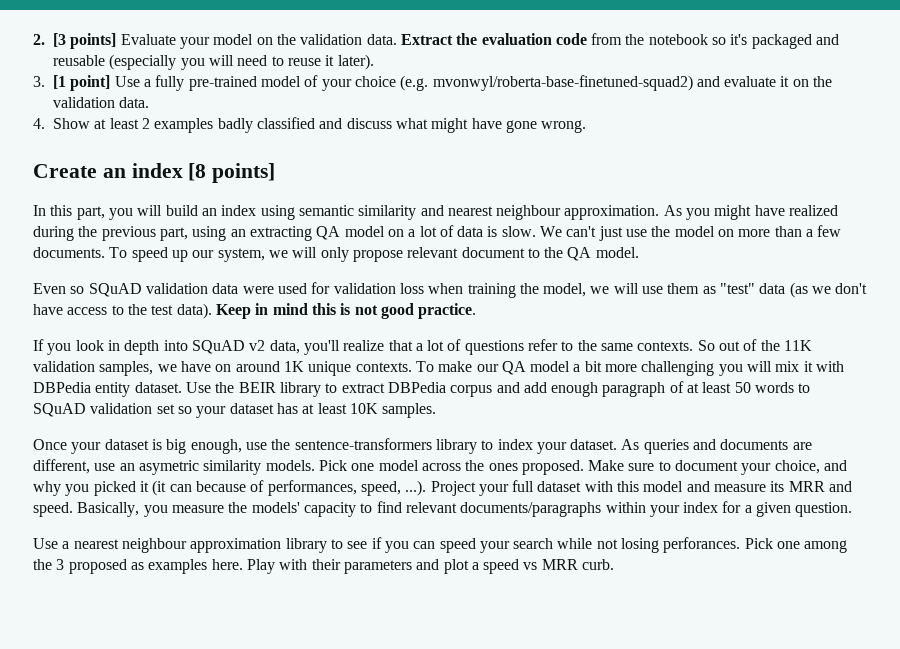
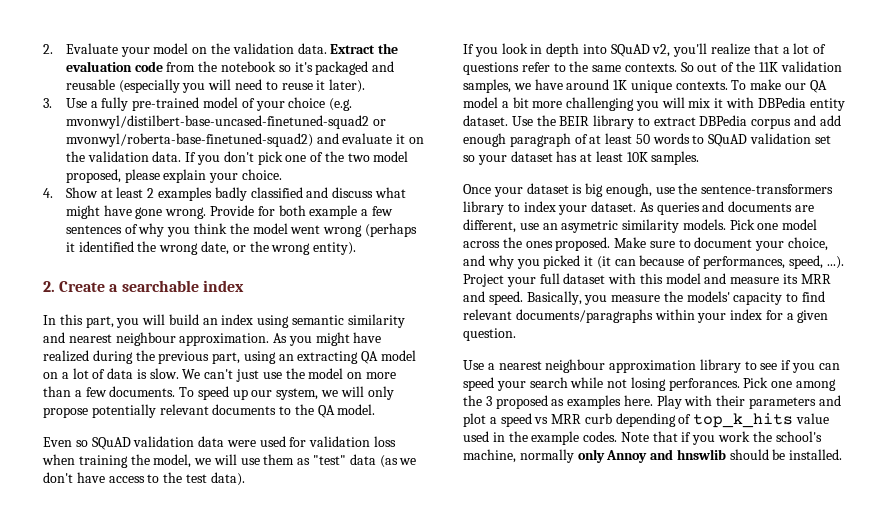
- 2. [3 points] Evaluate your model on the validation data.
+ 2. Evaluate your model on the validation data.
- 3. [1 point] Use a fully pre-trained model of your choice (e.g. mvonwyl/roberta-base-finetuned-squad2) and evaluate it on the validation data.
+ 3. Use a fully pre-trained model of your choice (e.g. mvonwyl/distilbert-base-uncased-finetuned-squad2 or mvonwyl/roberta-base-finetuned-squad2) and evaluate it on the validation data. If you don't pick one of the two model proposed, please explain your choice.
- 4. Show at least 2 examples badly classified and discuss what might have gone wrong.
- Create an index [8 points]
+ 4. Show at least 2 examples badly classified and discuss what might have gone wrong. Provide for both example a few sentences of why you think the model went wrong (perhaps it identified the wrong date, or the wrong entity).
+ 2. Create a searchable index
- To speed up our system, we will only propose relevant document to the QA model.
+ To speed up our system, we will only propose potentially relevant documents to the QA model.
- Keep in mind this is not good practice.
- If you look in depth into SQuAD v2 data, you'll realize that a lot of questions refer to the same contexts.
+ If you look in depth into SQuAD v2, you'll realize that a lot of questions refer to the same contexts.
- So out of the 11K validation samples, we have on around 1K unique contexts.
+ So out of the 11K validation samples, we have around 1K unique contexts.
- Play with their parameters and plot a speed vs MRR curb.
+ Play with their parameters and plot a speed vs MRR curb depending of top_k_hits value used in the example codes. Note that if you work the school's machine, normally only Annoy and hnswlib should be installed.

